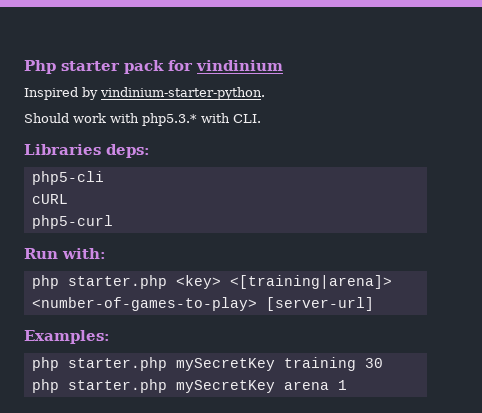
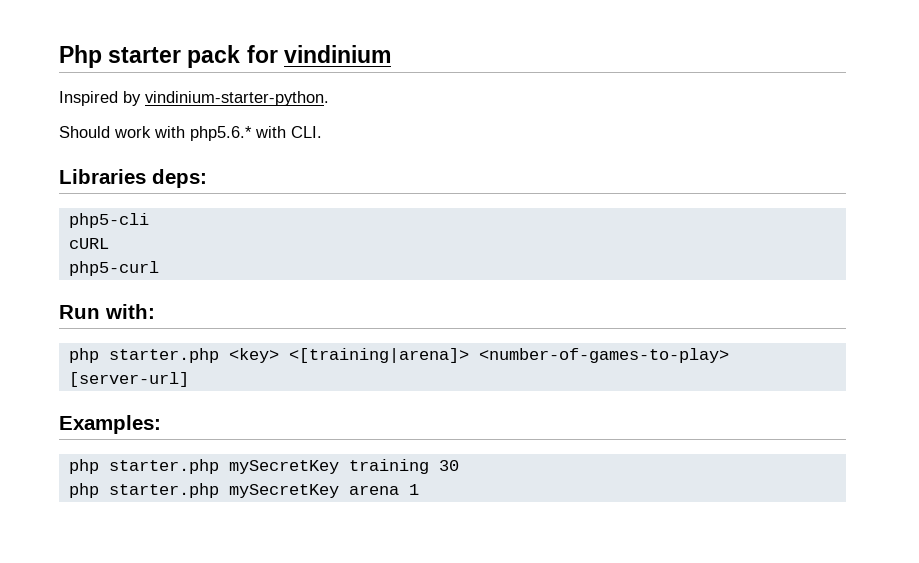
- Should work with php5.3.* with CLI.
+ Should work with php5.6.* with CLI.

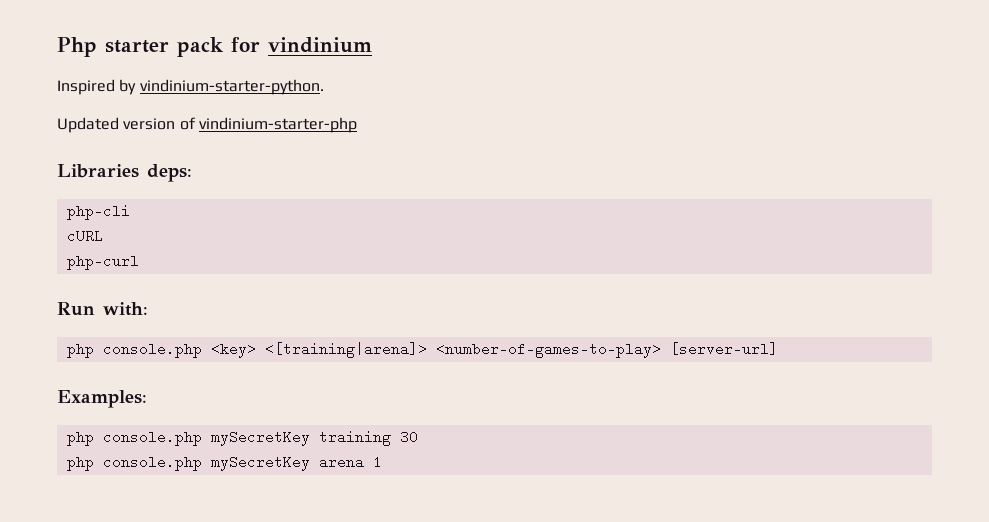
- Should work with php5.6.* with CLI.
+ Updated version of vindinium-starter-php
- php5-cli
+ php-cli
- php5-curl
+ php-curl
- php starter.php <key> <[training|arena]> <number-of-games-to-play> [server-url]
+ php console.php <key> <[training|arena]> <number-of-games-to-play> [server-url]
- php starter.php mySecretKey training 30
+ php console.php mySecretKey training 30
- php starter.php mySecretKey arena 1
+ php console.php mySecretKey arena 1

